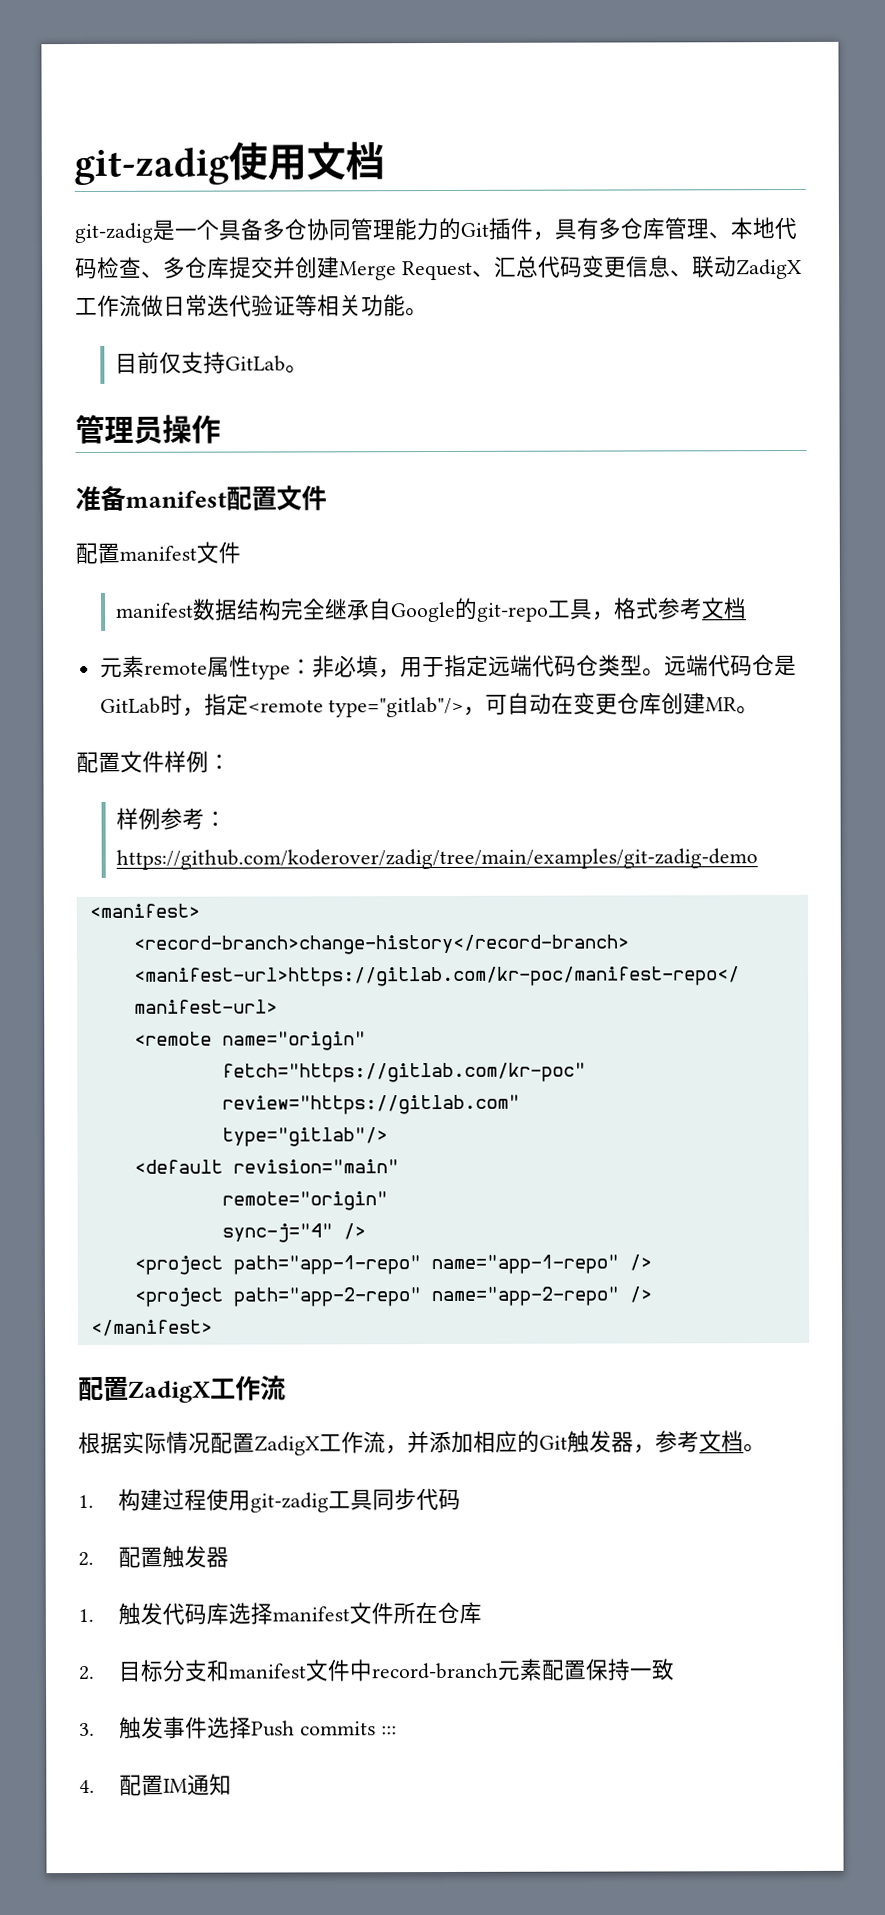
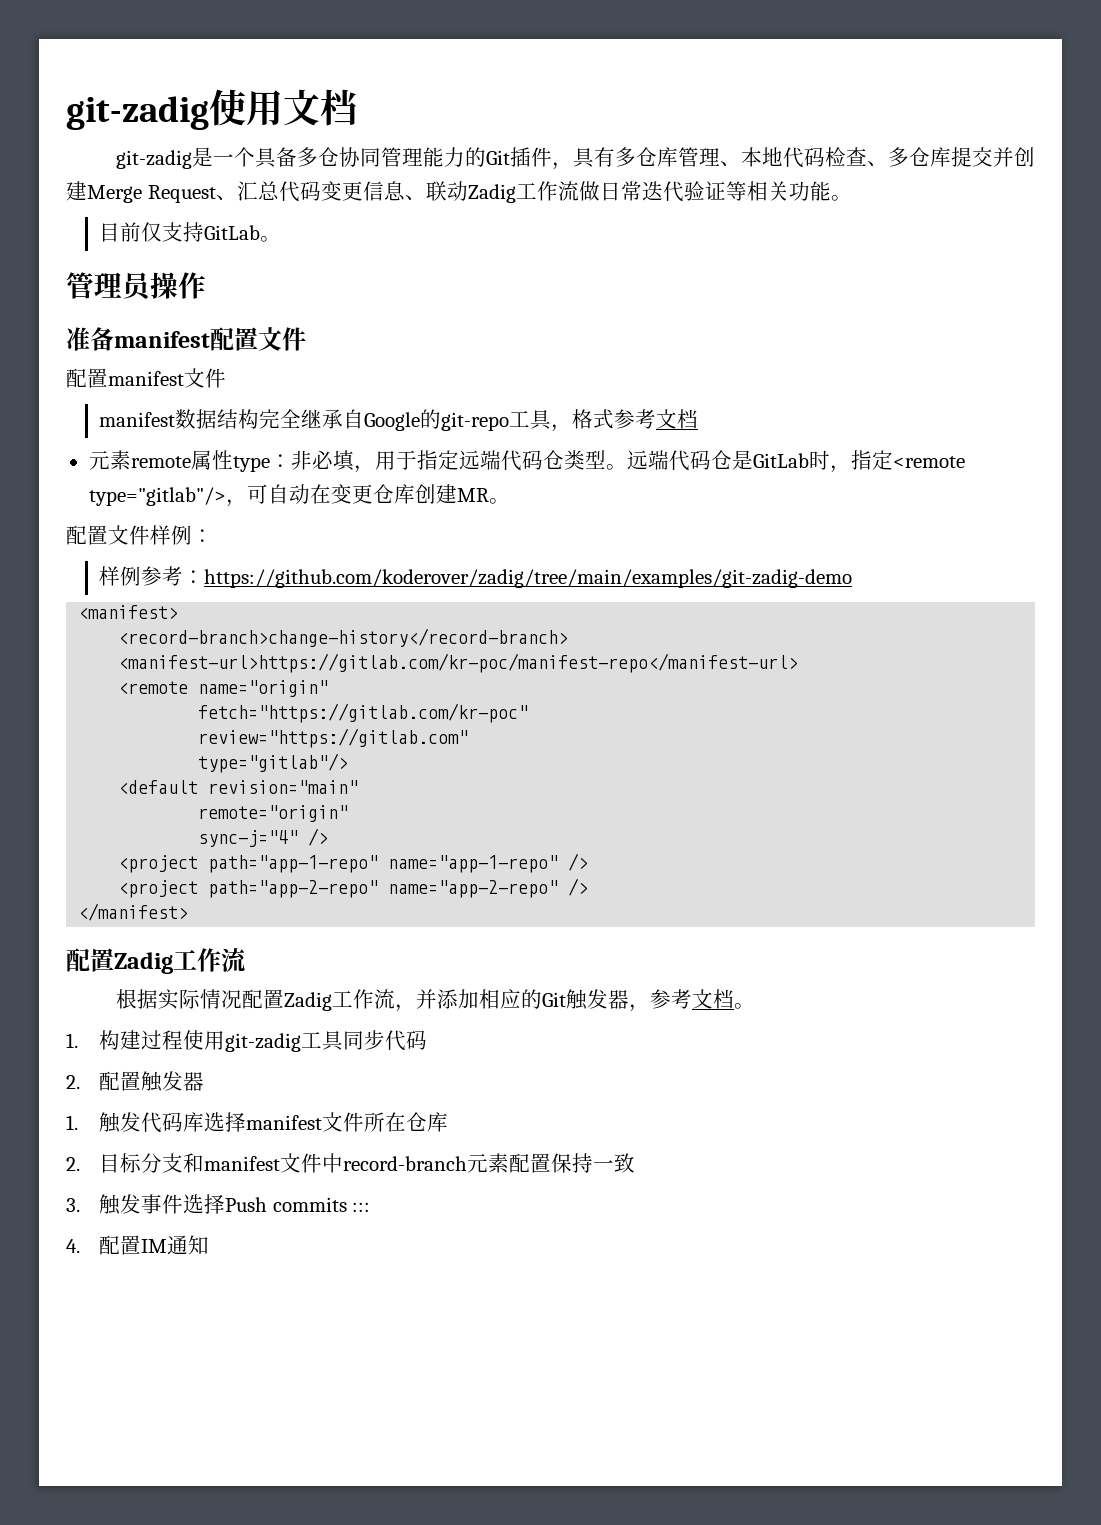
- git-zadig是一个具备多仓协同管理能力的Git插件，具有多仓库管理、本地代码检查、多仓库提交并创建Merge Request、汇总代码变更信息、联动ZadigX工作流做日常迭代验证等相关功能。
+ git-zadig是一个具备多仓协同管理能力的Git插件，具有多仓库管理、本地代码检查、多仓库提交并创建Merge Request、汇总代码变更信息、联动Zadig工作流做日常迭代验证等相关功能。
  </manifest>
- 配置ZadigX工作流
+ 配置Zadig工作流
- 根据实际情况配置ZadigX工作流，并添加相应的Git触发器，参考文档。
+ 根据实际情况配置Zadig工作流，并添加相应的Git触发器，参考文档。

